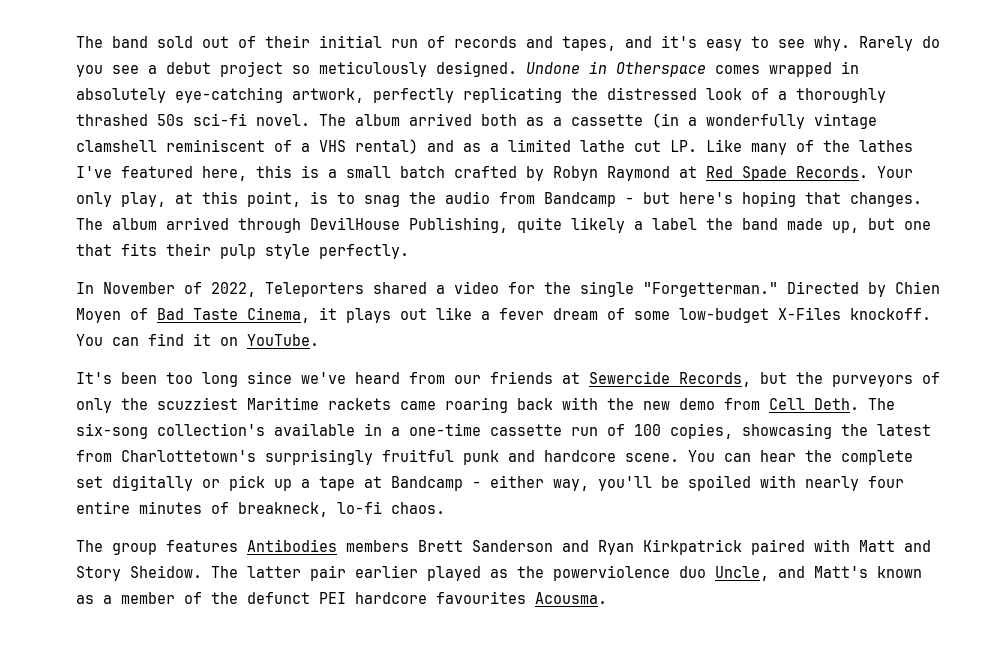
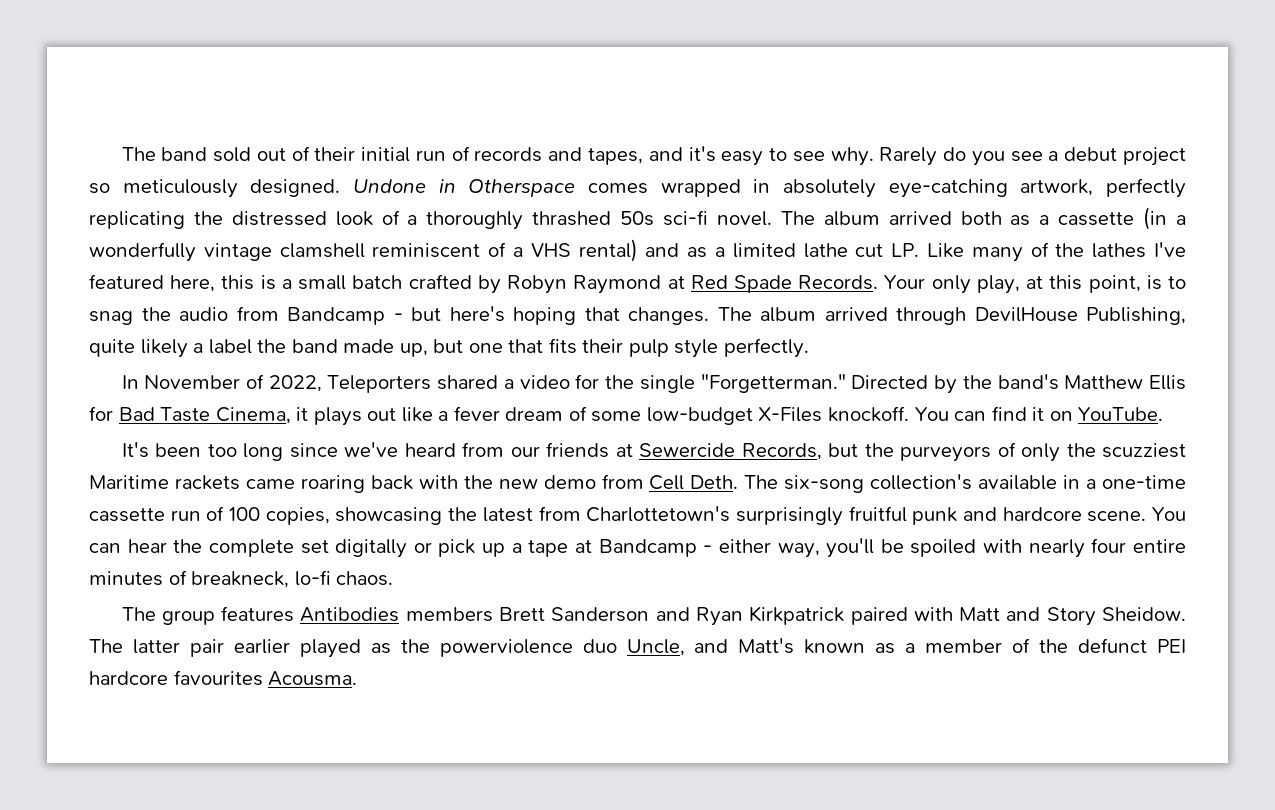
- Directed by Chien Moyen of Bad Taste Cinema, it plays out like a fever dream of some low-budget X-Files knockoff.
+ Directed by the band's Matthew Ellis for Bad Taste Cinema, it plays out like a fever dream of some low-budget X-Files knockoff.

